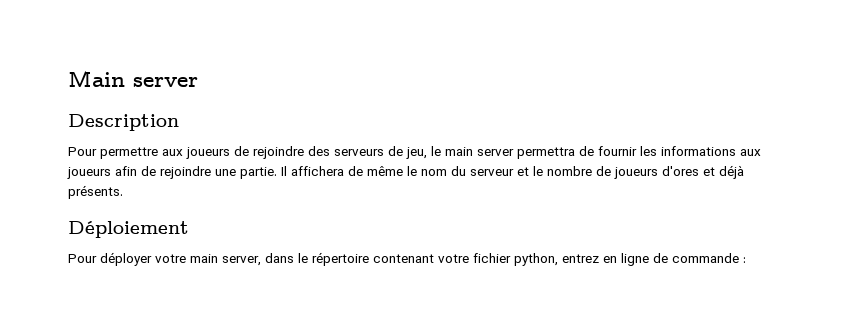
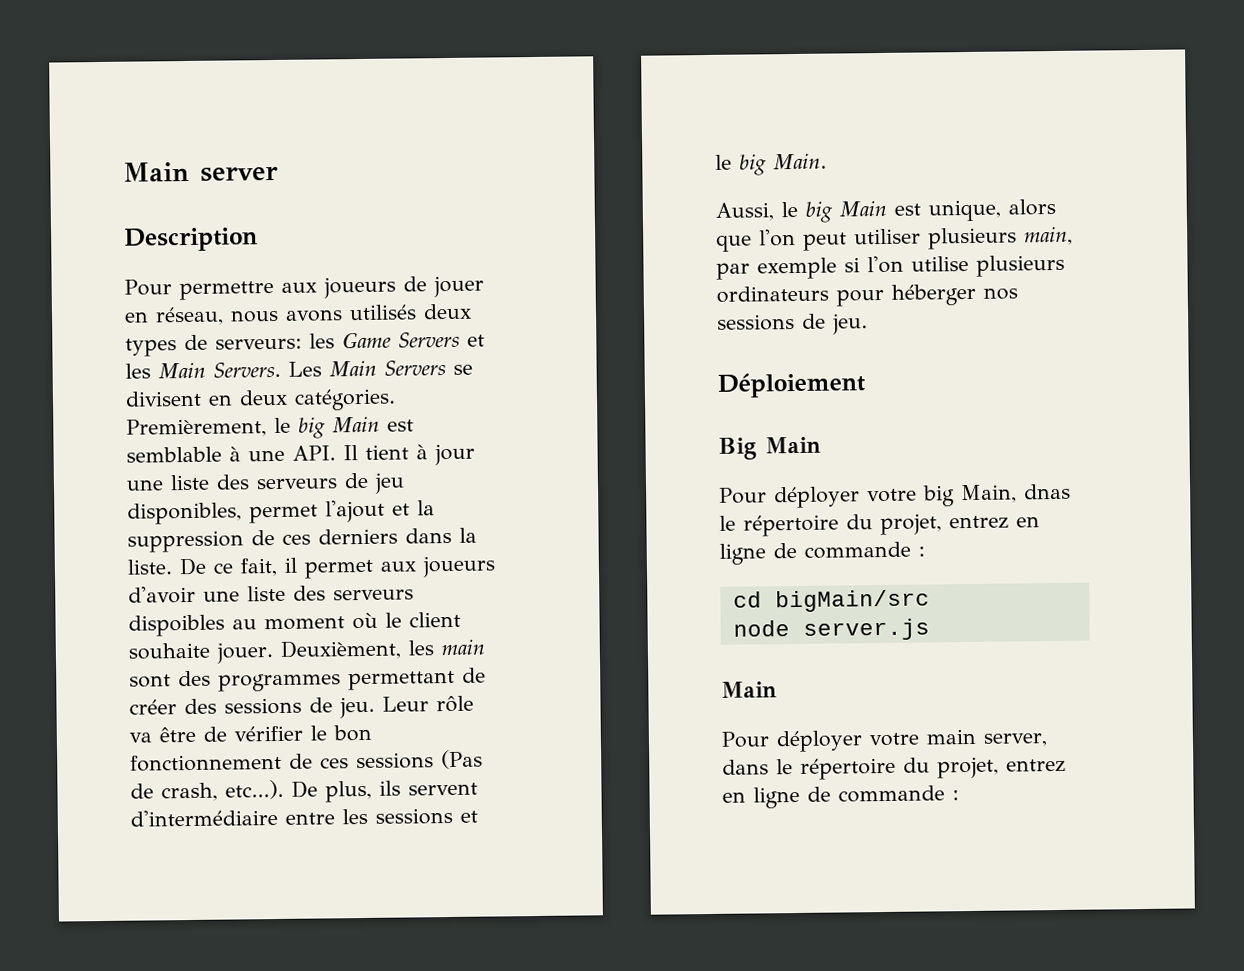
- Pour permettre aux joueurs de rejoindre des serveurs de jeu, le main server permettra de fournir les informations aux joueurs afin de rejoindre une partie. Il affichera de même le nom du serveur et le nombre de joueurs d'ores et déjà présents.
+ Pour permettre aux joueurs de jouer en réseau, nous avons utilisés deux types de serveurs: les Game Servers et les Main Servers. Les Main Servers se divisent en deux catégories. Premièrement, le big Main est semblable à une API. Il tient à jour une liste des serveurs de jeu disponibles, permet l'ajout et la suppression de ces derniers dans la liste. De ce fait, il permet aux joueurs d'avoir une liste des serveurs dispoibles au moment où le client souhaite jouer. Deuxièment, les main sont des programmes permettant de créer des sessions de jeu. Leur rôle va être de vérifier le bon fonctionnement de ces sessions (Pas de crash, etc...). De plus, ils servent d'intermédiaire entre les sessions et le big Main.
+ Aussi, le big Main est unique, alors que l'on peut utiliser plusieurs main, par exemple si l'on utilise plusieurs ordinateurs pour héberger nos sessions de jeu.
  Déploiement
+ Big Main
+ Pour déployer votre big Main, dnas le répertoire du projet, entrez en ligne de commande :
+ cd bigMain/src
+ node server.js
+ Main
- Pour déployer votre main server, dans le répertoire contenant votre fichier python, entrez en ligne de commande :
+ Pour déployer votre main server, dans le répertoire du projet, entrez en ligne de commande :

